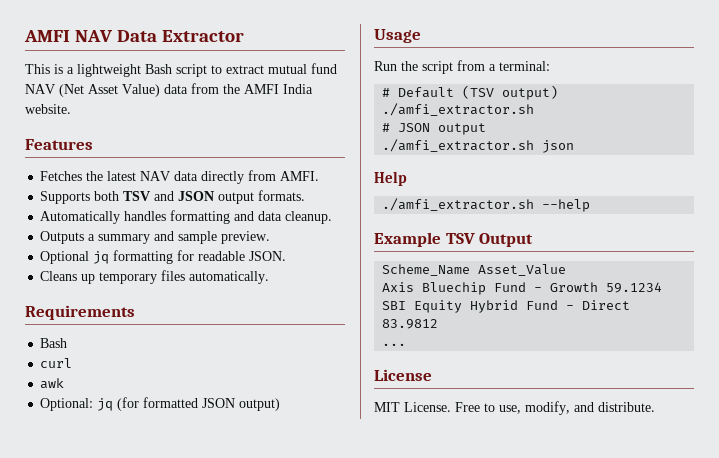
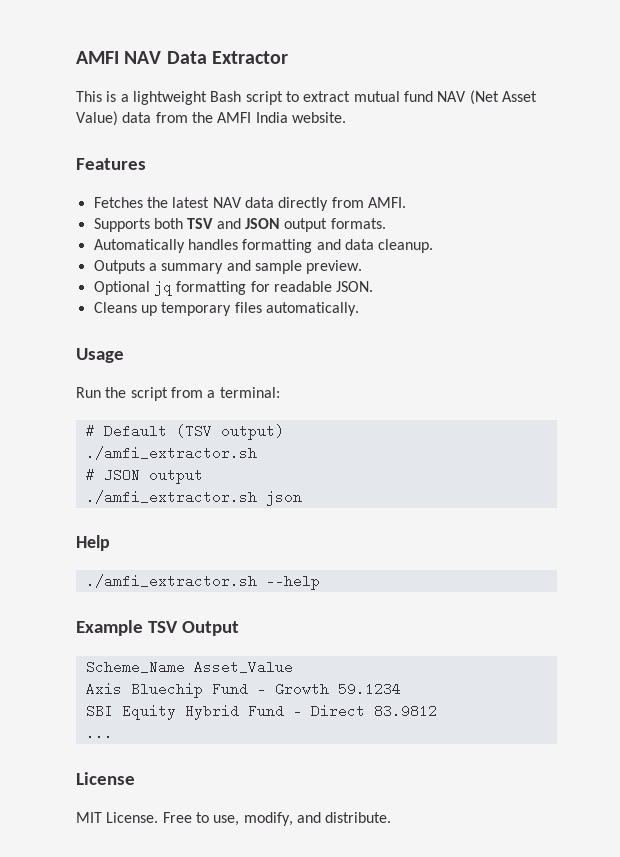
- Requirements
- Bash
- curl
- awk
- Optional: jq (for formatted JSON output)

